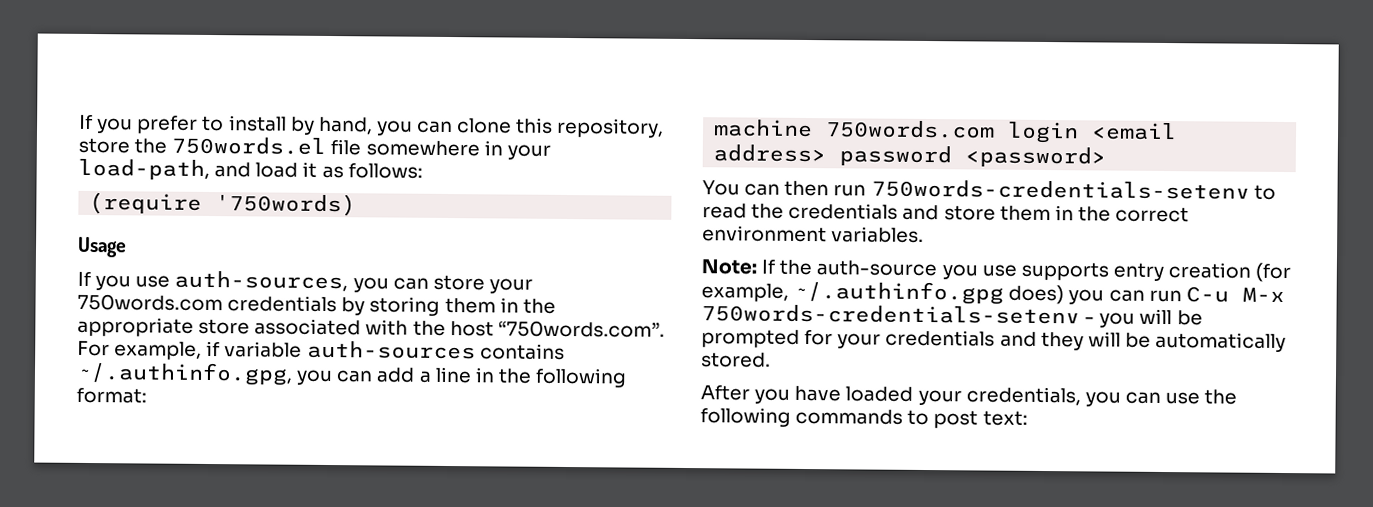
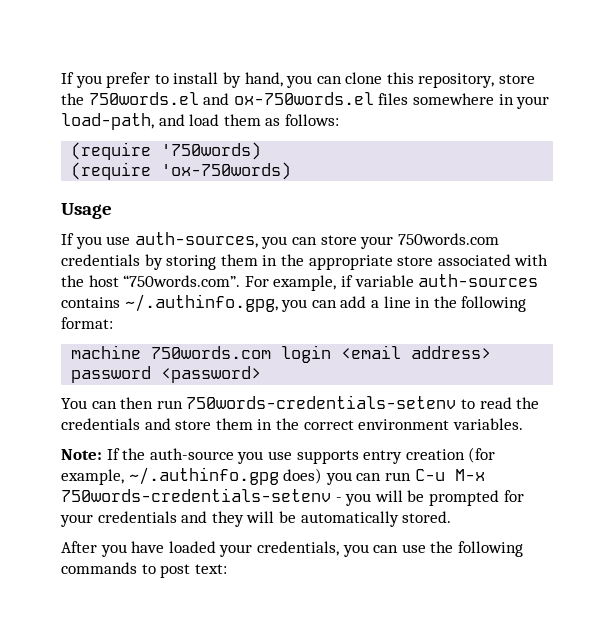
- If you prefer to install by hand, you can clone this repository, store the 750words.el file somewhere in your load-path, and load it as follows:
+ If you prefer to install by hand, you can clone this repository, store the 750words.el and ox-750words.el files somewhere in your load-path, and load them as follows:
+ (require 'ox-750words)

